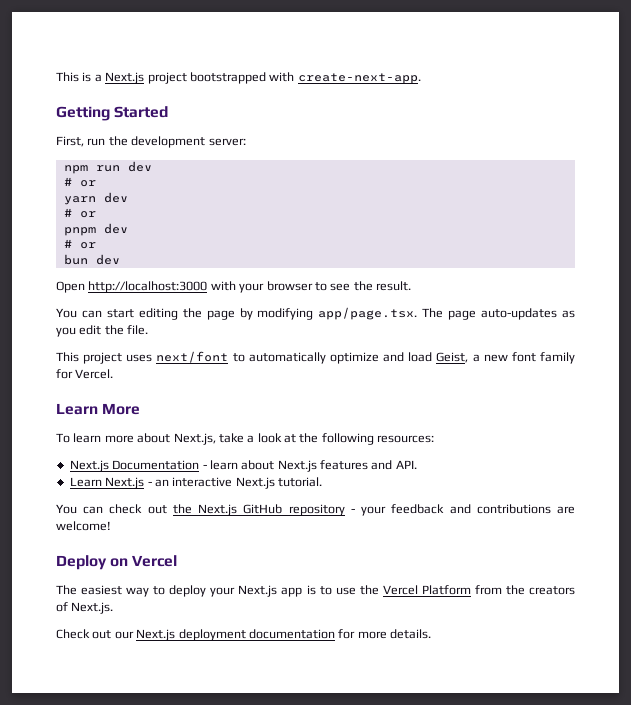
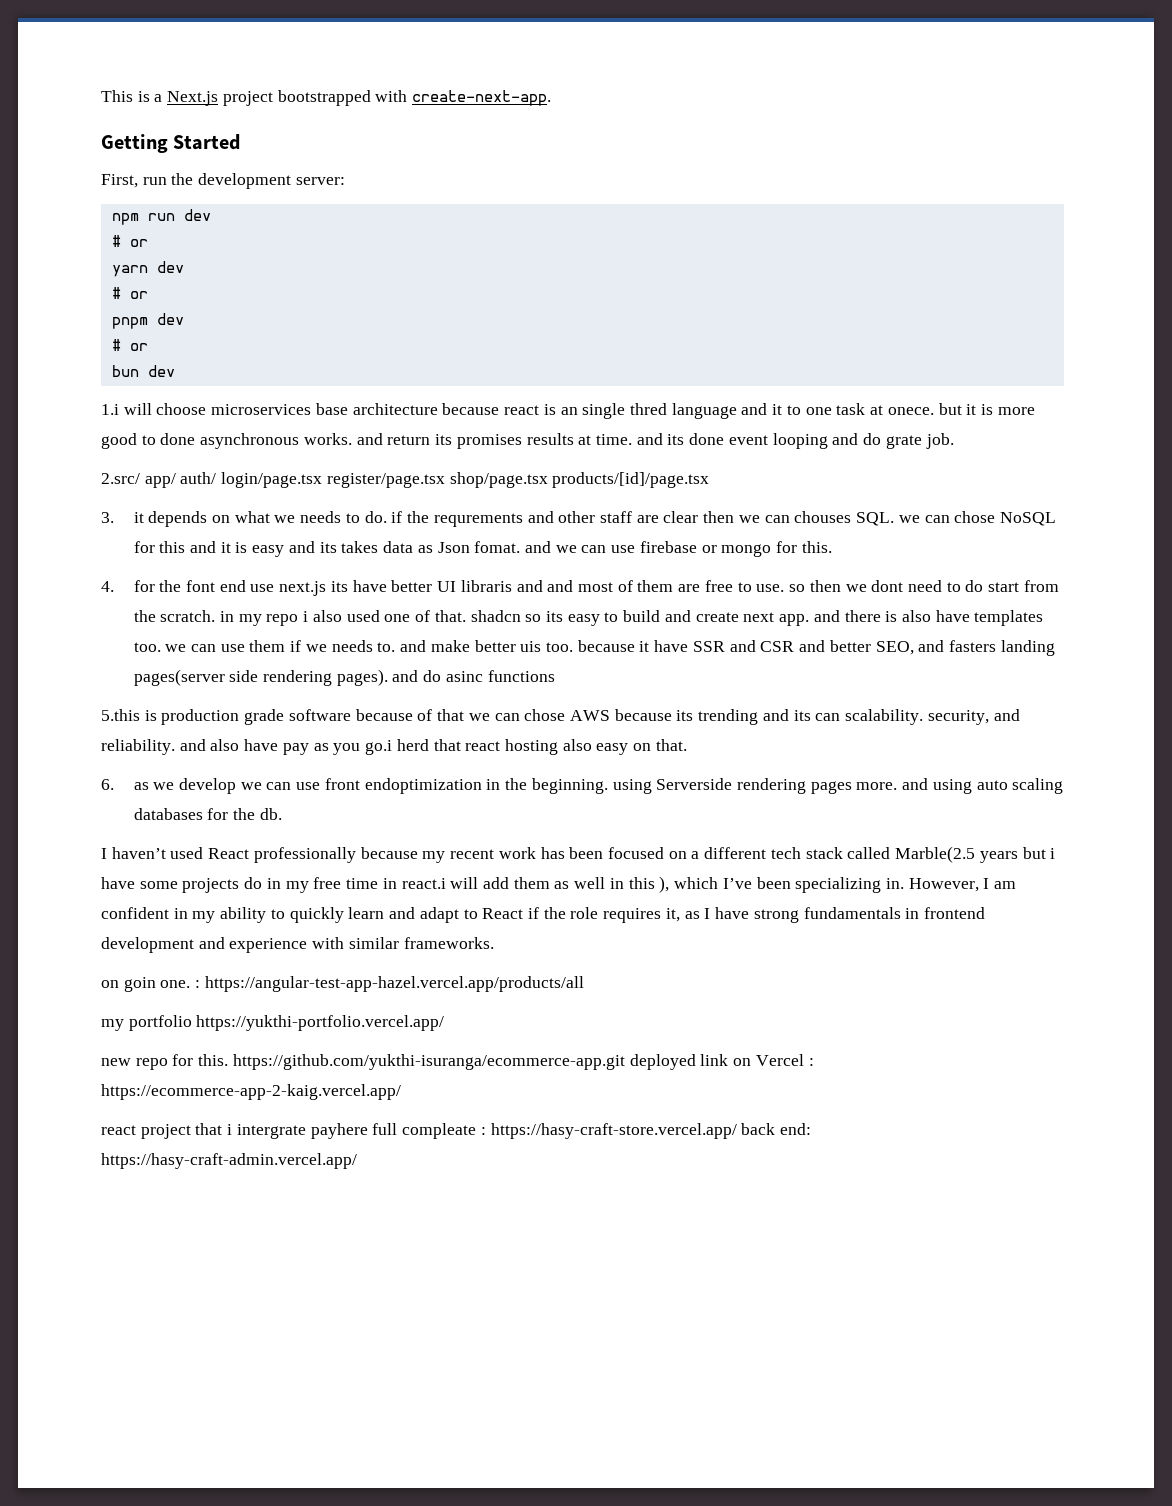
- Open http://localhost:3000 with your browser to see the result.
- You can start editing the page by modifying app/page.tsx. The page auto-updates as you edit the file.
- This project uses next/font to automatically optimize and load Geist, a new font family for Vercel.
- Learn More
- To learn more about Next.js, take a look at the following resources:
- Next.js Documentation - learn about Next.js features and API.
- Learn Next.js - an interactive Next.js tutorial.
- You can check out the Next.js GitHub repository - your feedback and contributions are welcome!
- Deploy on Vercel
- The easiest way to deploy your Next.js app is to use the Vercel Platform from the creators of Next.js.
- Check out our Next.js deployment documentation for more details.
+ 1.i will choose microservices base architecture because react is an single thred language and it to one task at onece. but it is more good to done asynchronous works. and return its promises results at time. and its done event looping and do grate job.
+ 2.src/ app/ auth/ login/page.tsx register/page.tsx shop/page.tsx products/[id]/page.tsx
+ 3. it depends on what we needs to do. if the requrements and other staff are clear then we can chouses SQL. we can chose NoSQL for this and it is easy and its takes data as Json fomat. and we can use firebase or mongo for this.
+ 4. for the font end use next.js its have better UI libraris and and most of them are free to use. so then we dont need to do start from the scratch. in my repo i also used one of that. shadcn so its easy to build and create next app. and there is also have templates too. we can use them if we needs to. and make better uis too. because it have SSR and CSR and better SEO, and fasters landing pages(server side rendering pages). and do asinc functions
+ 5.this is production grade software because of that we can chose AWS because its trending and its can scalability. security, and reliability. and also have pay as you go.i herd that react hosting also easy on that.
+ 6. as we develop we can use front endoptimization in the beginning. using Serverside rendering pages more. and using auto scaling databases for the db.
+ I haven’t used React professionally because my recent work has been focused on a different tech stack called Marble(2.5 years but i have some projects do in my free time in react.i will add them as well in this ), which I’ve been specializing in. However, I am confident in my ability to quickly learn and adapt to React if the role requires it, as I have strong fundamentals in frontend development and experience with similar frameworks.
+ on goin one. : https://angular-test-app-hazel.vercel.app/products/all
+ my portfolio https://yukthi-portfolio.vercel.app/
+ new repo for this. https://github.com/yukthi-isuranga/ecommerce-app.git deployed link on Vercel : https://ecommerce-app-2-kaig.vercel.app/
+ react project that i intergrate payhere full compleate : https://hasy-craft-store.vercel.app/ back end: https://hasy-craft-admin.vercel.app/

